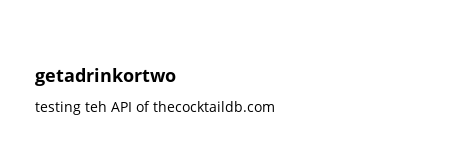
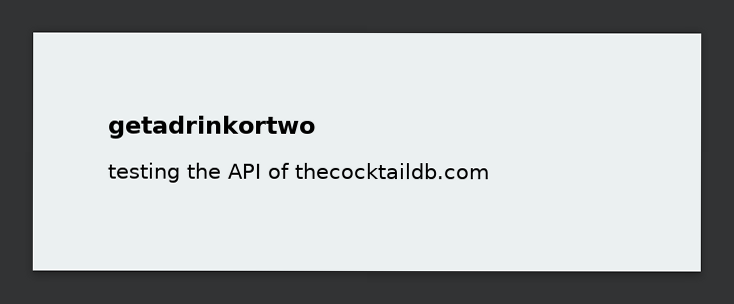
- testing teh API of thecocktaildb.com
+ testing the API of thecocktaildb.com

